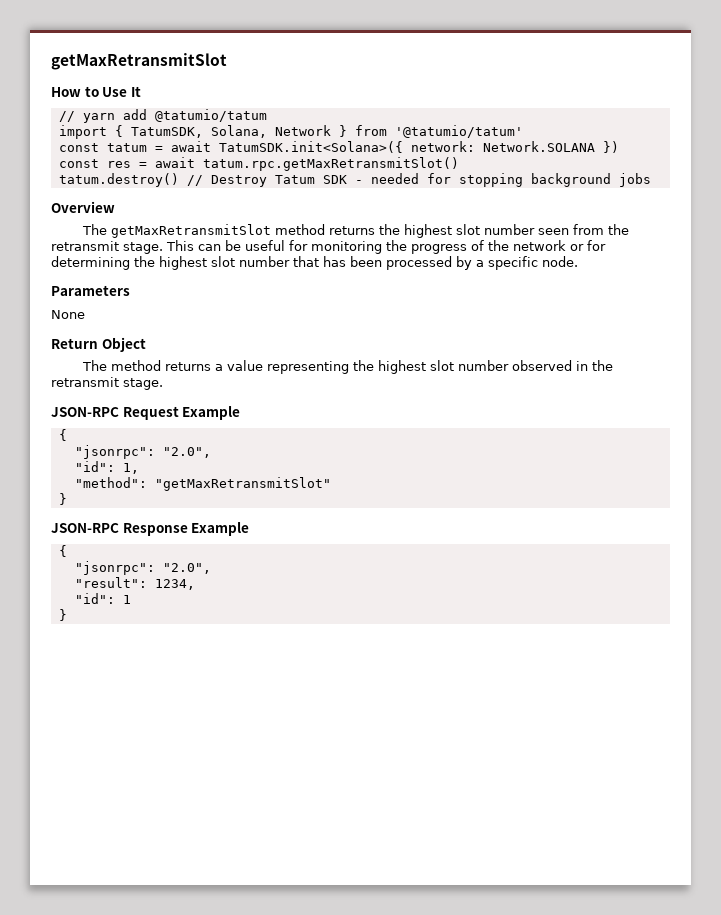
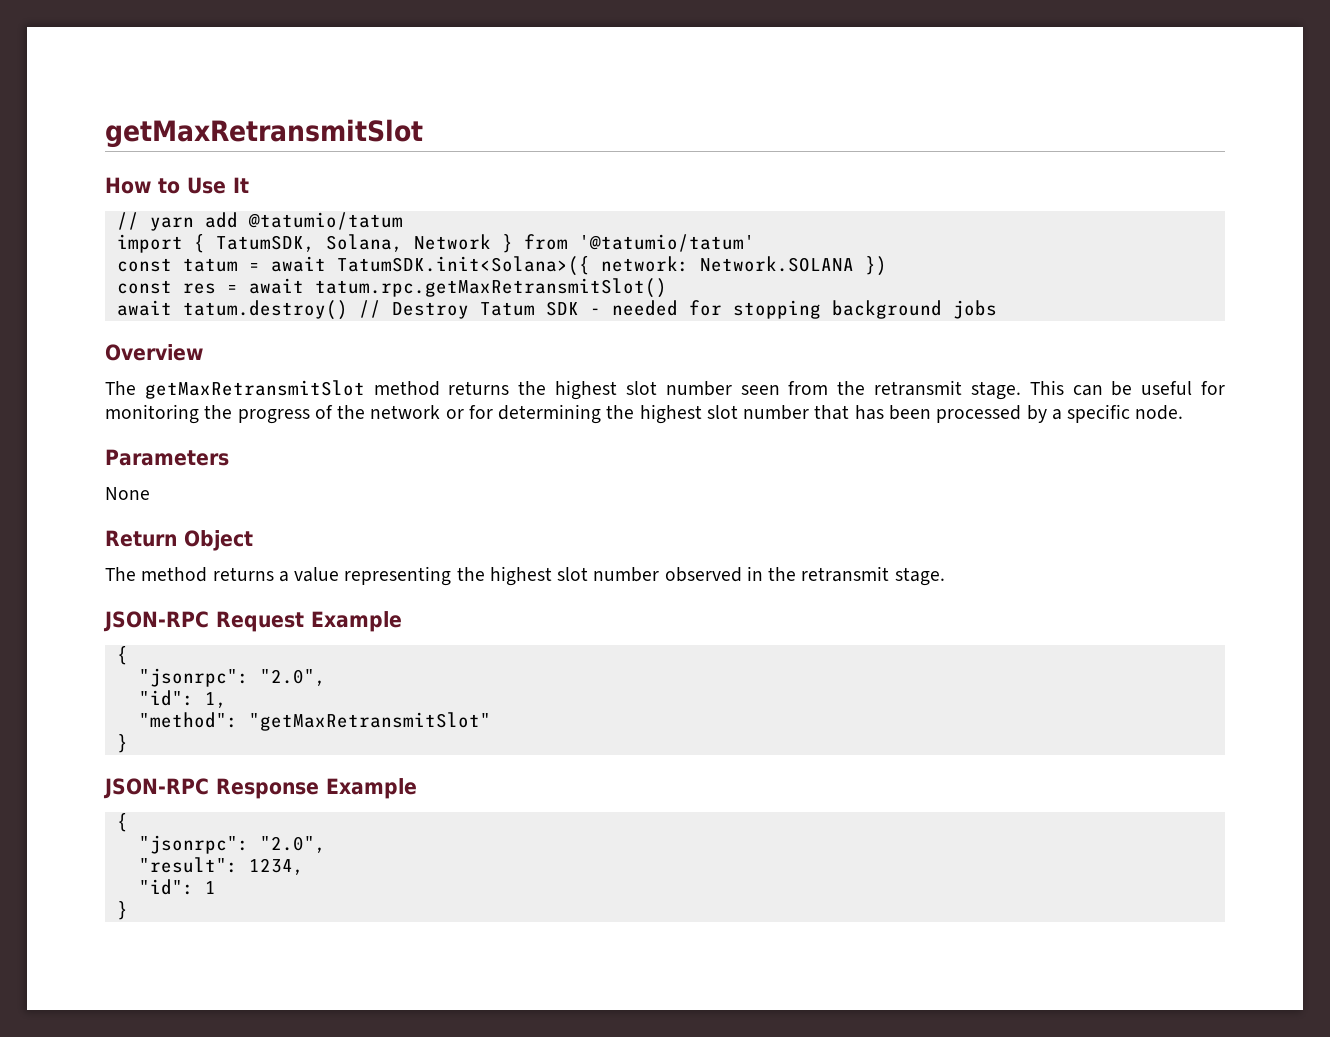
- tatum.destroy() // Destroy Tatum SDK - needed for stopping background jobs
+ await tatum.destroy() // Destroy Tatum SDK - needed for stopping background jobs

